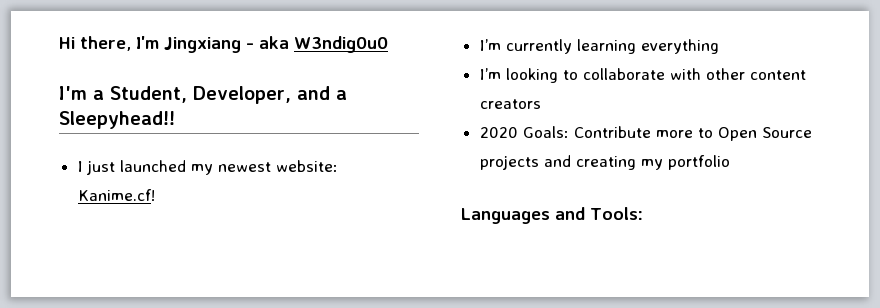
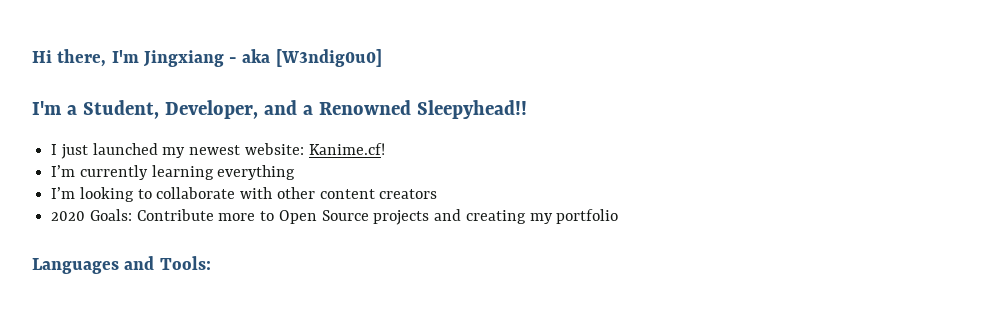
- Hi there, I'm Jingxiang - aka W3ndig0u0
+ Hi there, I'm Jingxiang - aka [W3ndig0u0]
- I'm a Student, Developer, and a Sleepyhead!!
+ I'm a Student, Developer, and a Renowned Sleepyhead!!

